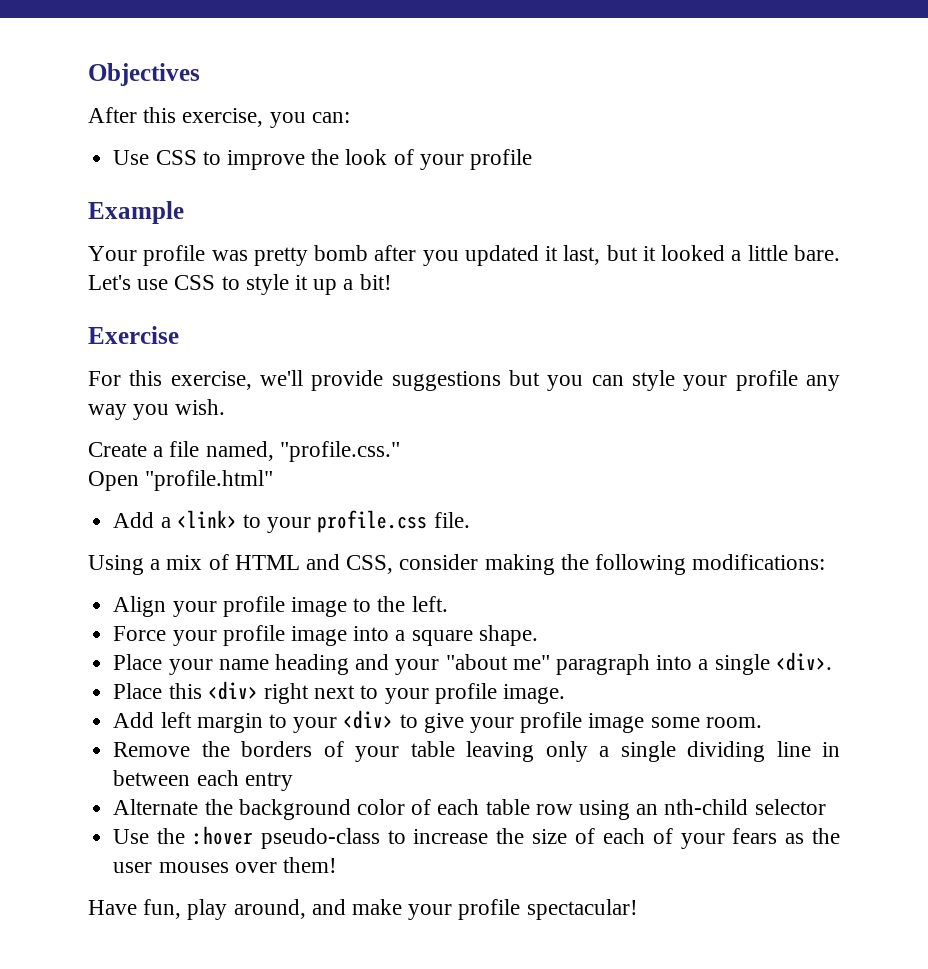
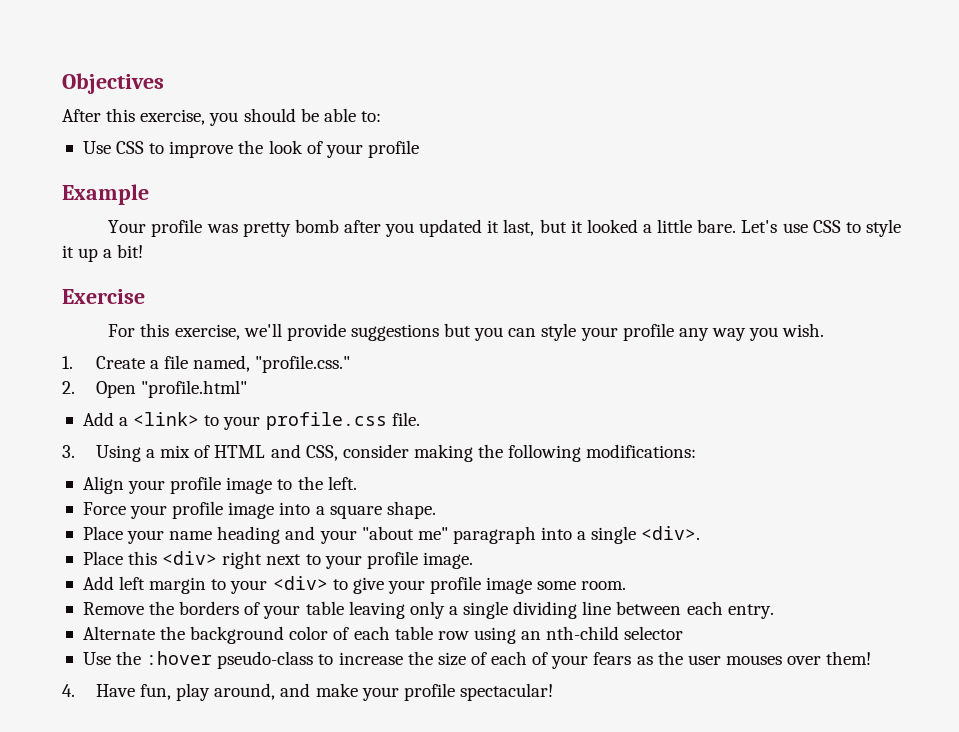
- After this exercise, you can:
+ After this exercise, you should be able to:
- Create a file named, "profile.css."
+ 1. Create a file named, "profile.css."
- Open "profile.html"
+ 2. Open "profile.html"
- Using a mix of HTML and CSS, consider making the following modifications:
+ 3. Using a mix of HTML and CSS, consider making the following modifications:
- Remove the borders of your table leaving only a single dividing line in between each entry
+ Remove the borders of your table leaving only a single dividing line between each entry.
- Have fun, play around, and make your profile spectacular!
+ 4. Have fun, play around, and make your profile spectacular!

